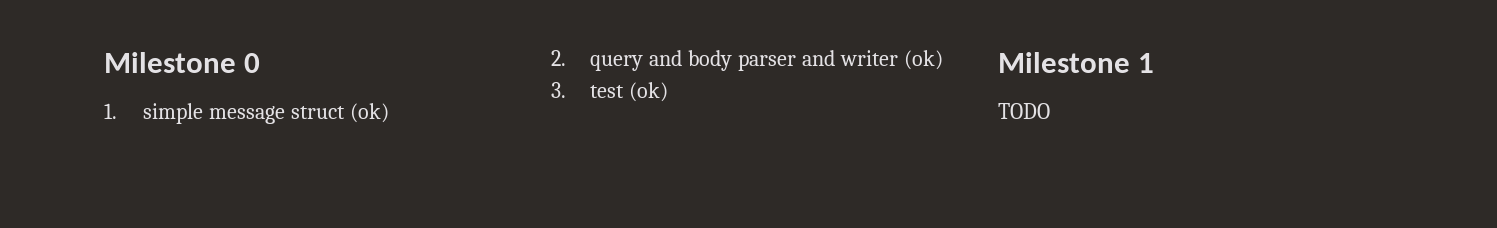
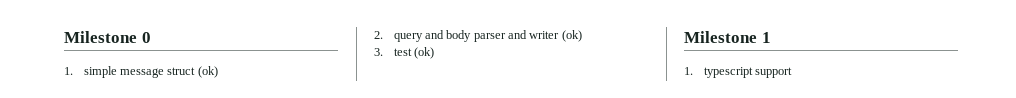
- TODO
+ 1. typescript support

